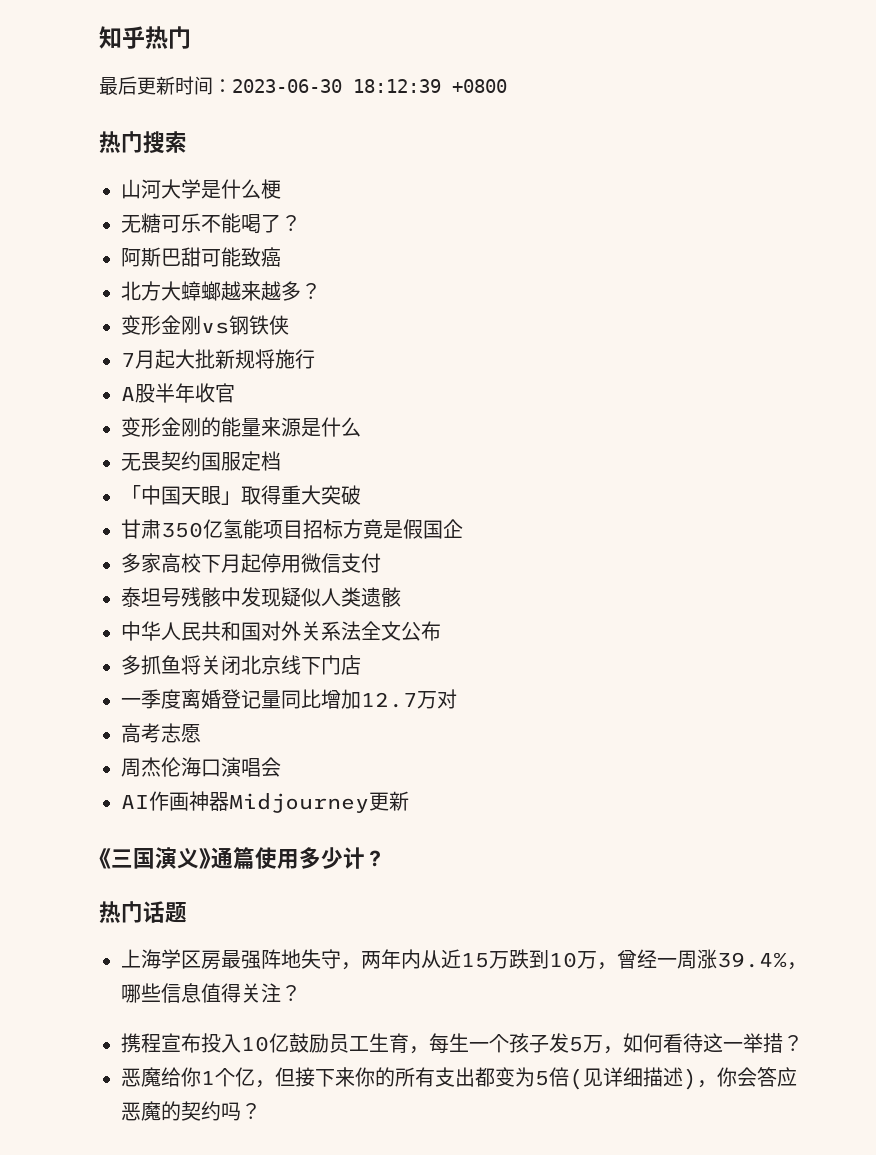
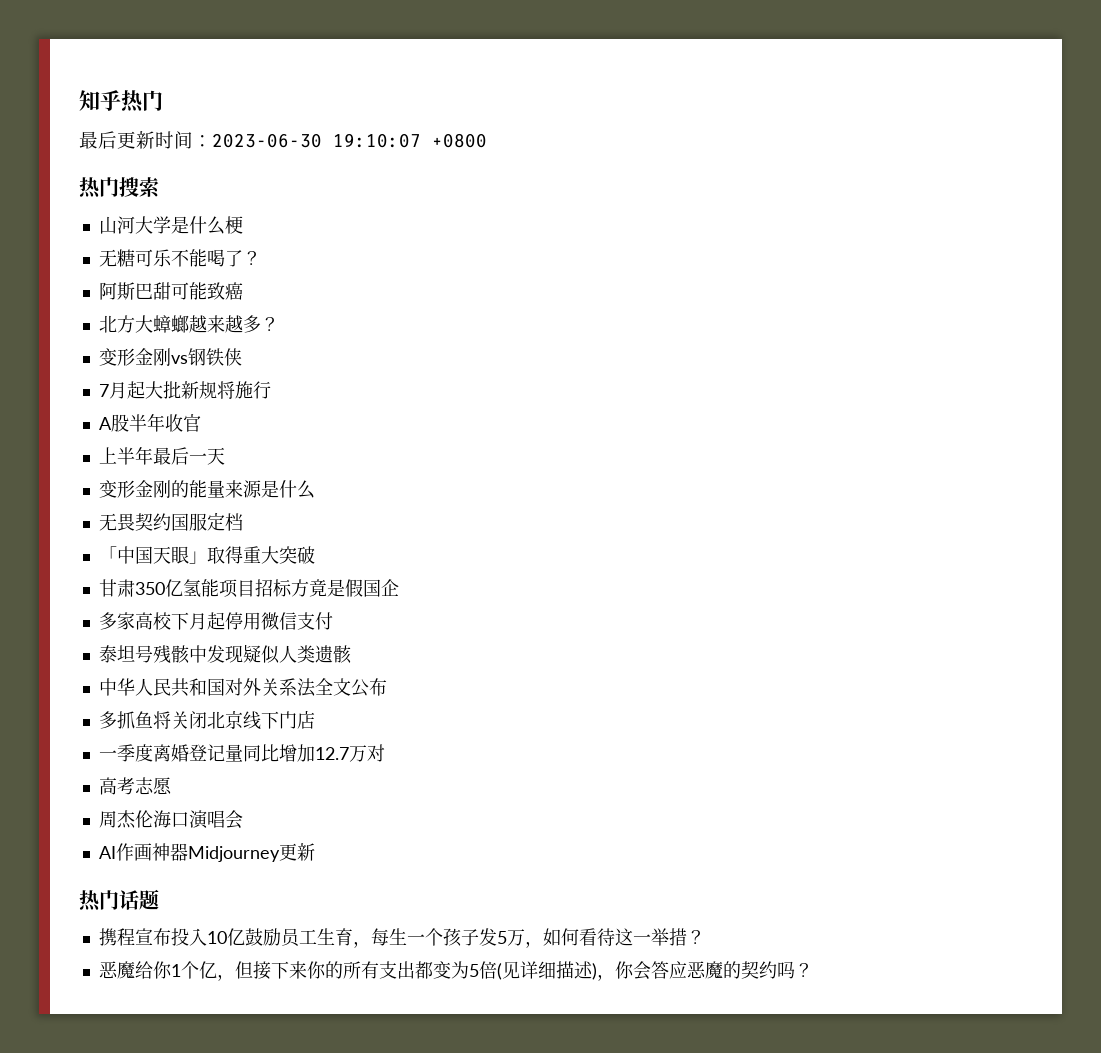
- 最后更新时间：2023-06-30 18:12:39 +0800
+ 最后更新时间：2023-06-30 19:10:07 +0800
+ 上半年最后一天
- 《三国演义》通篇使用多少计？
  热门话题
- 上海学区房最强阵地失守，两年内从近15万跌到10万，曾经一周涨39.4%，哪些信息值得关注？

